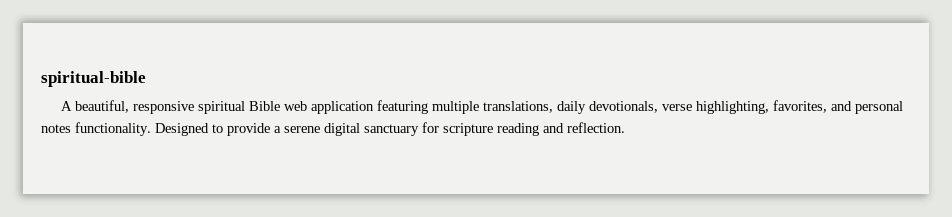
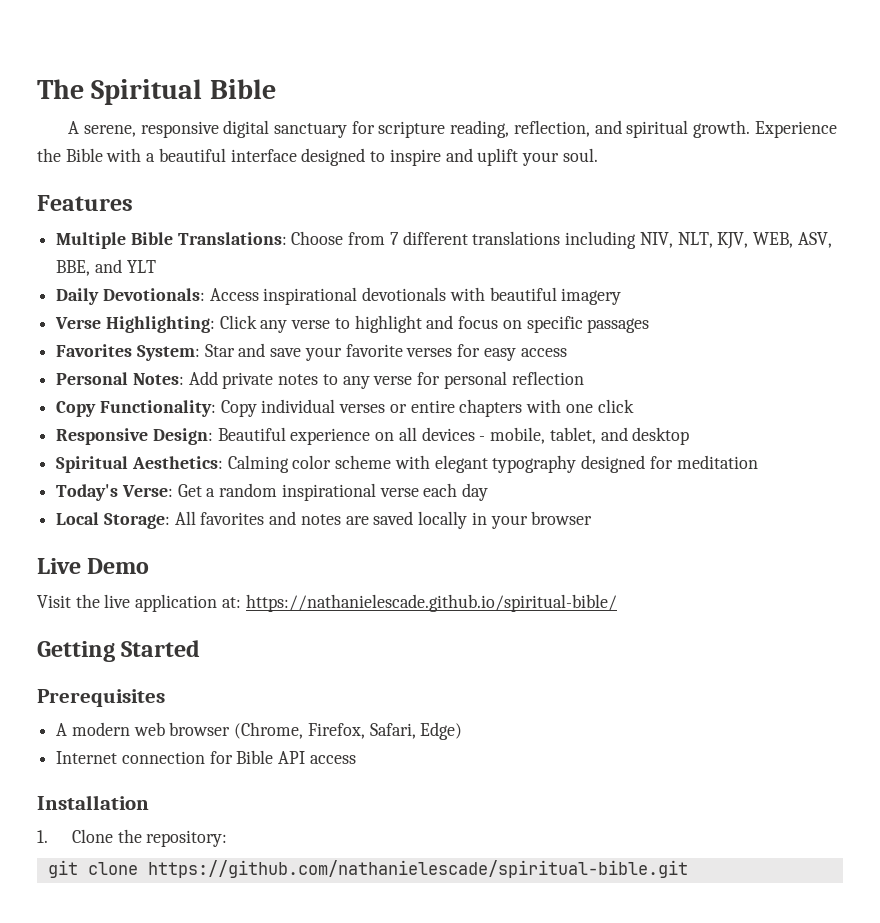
- spiritual-bible
- A beautiful, responsive spiritual Bible web application featuring multiple translations, daily devotionals, verse highlighting, favorites, and personal notes functionality. Designed to provide a serene digital sanctuary for scripture reading and reflection.
+ The Spiritual Bible
+ A serene, responsive digital sanctuary for scripture reading, reflection, and spiritual growth. Experience the Bible with a beautiful interface designed to inspire and uplift your soul.
+ Features
+ Multiple Bible Translations: Choose from 7 different translations including NIV, NLT, KJV, WEB, ASV, BBE, and YLT
+ Daily Devotionals: Access inspirational devotionals with beautiful imagery
+ Verse Highlighting: Click any verse to highlight and focus on specific passages
+ Favorites System: Star and save your favorite verses for easy access
+ Personal Notes: Add private notes to any verse for personal reflection
+ Copy Functionality: Copy individual verses or entire chapters with one click
+ Responsive Design: Beautiful experience on all devices - mobile, tablet, and desktop
+ Spiritual Aesthetics: Calming color scheme with elegant typography designed for meditation
+ Today's Verse: Get a random inspirational verse each day
+ Local Storage: All favorites and notes are saved locally in your browser
+ Live Demo
+ Visit the live application at: https://nathanielescade.github.io/spiritual-bible/
+ Getting Started
+ Prerequisites
+ A modern web browser (Chrome, Firefox, Safari, Edge)
+ Internet connection for Bible API access
+ Installation
+ 1. Clone the repository:
+ git clone https://github.com/nathanielescade/spiritual-bible.git

